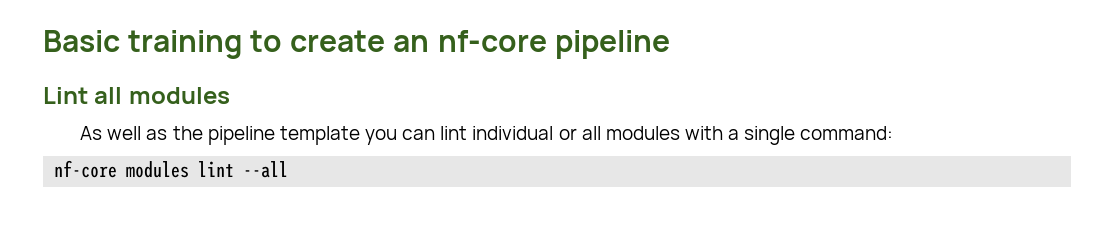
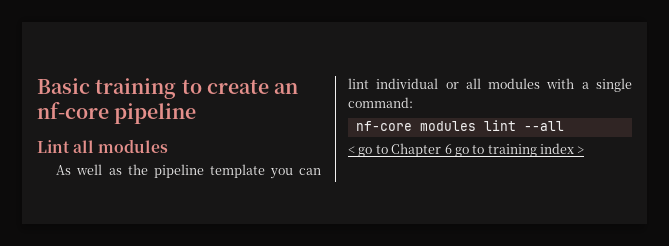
+ < go to Chapter 6 go to training index >

